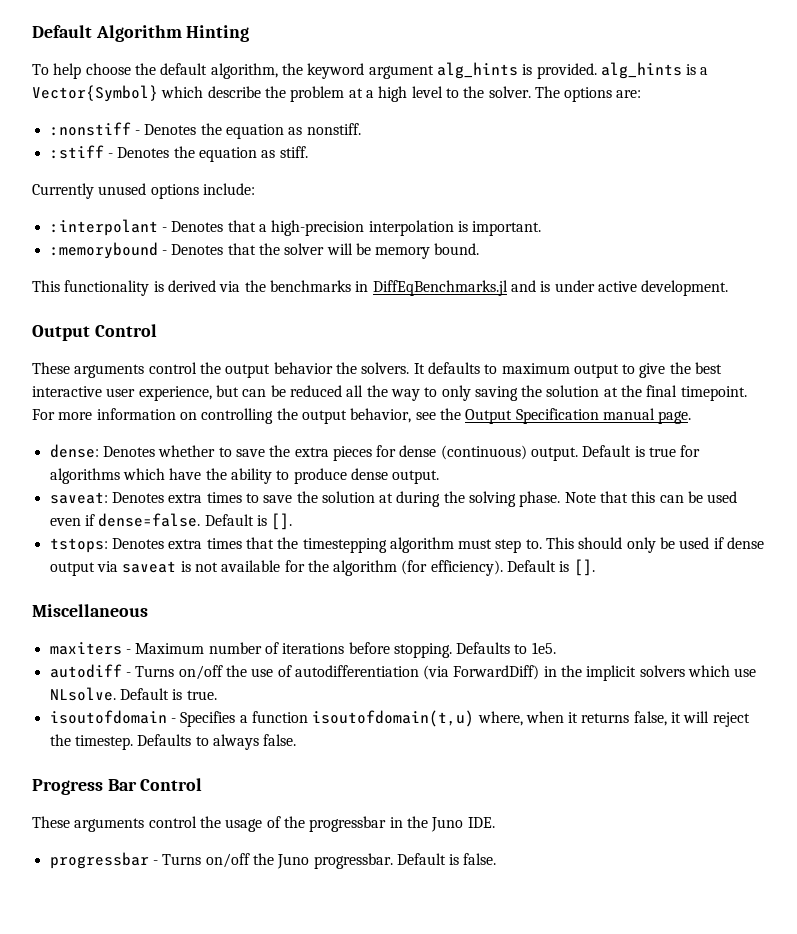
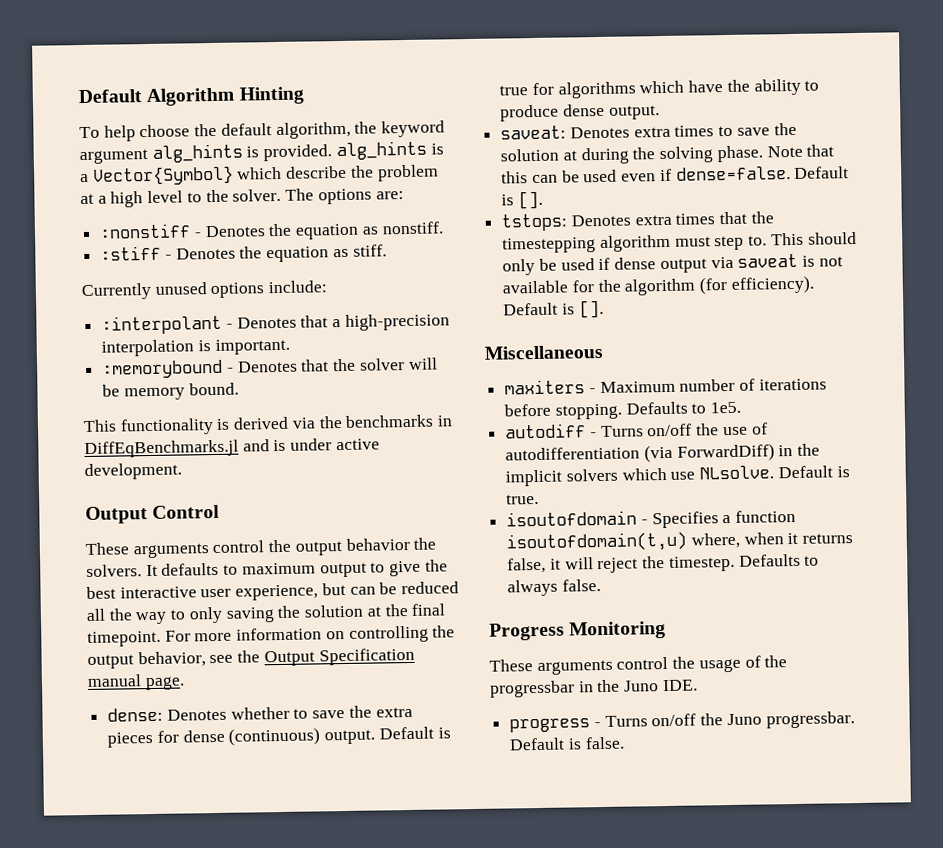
- Progress Bar Control
+ Progress Monitoring
- progressbar - Turns on/off the Juno progressbar.
+ progress - Turns on/off the Juno progressbar.

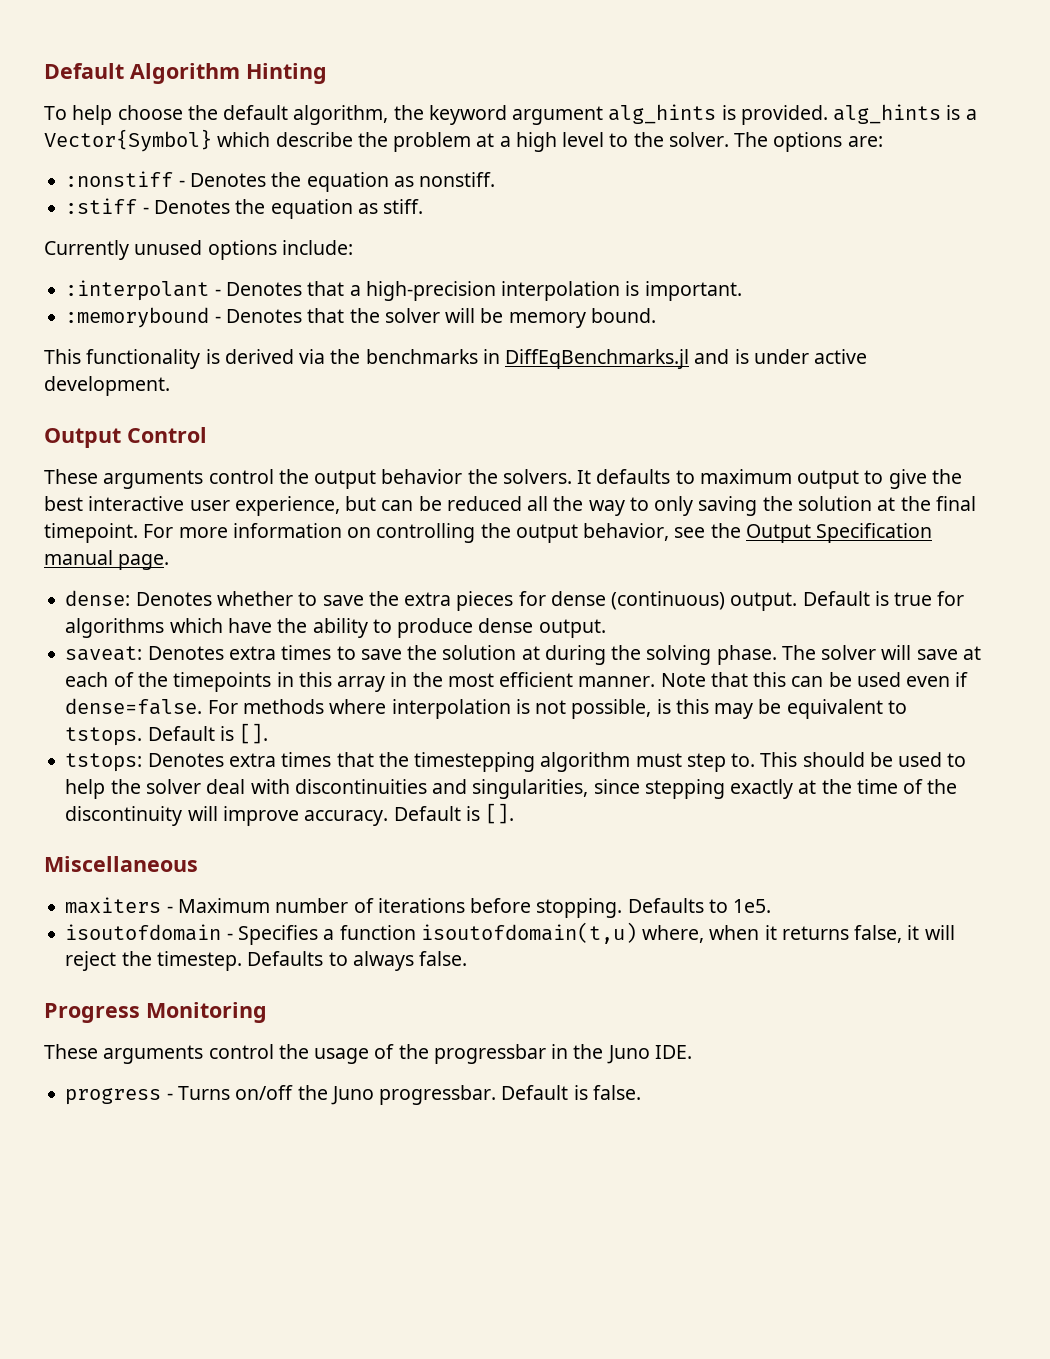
+ The solver will save at each of the timepoints in this array in the most efficient manner.
+ For methods where interpolation is not possible, is this may be equivalent to tstops.
- This should only be used if dense output via saveat is not available for the algorithm (for efficiency).
+ This should be used to help the solver deal with discontinuities and singularities, since stepping exactly at the time of the discontinuity will improve accuracy.
- autodiff - Turns on/off the use of autodifferentiation (via ForwardDiff) in the implicit solvers which use NLsolve. Default is true.

